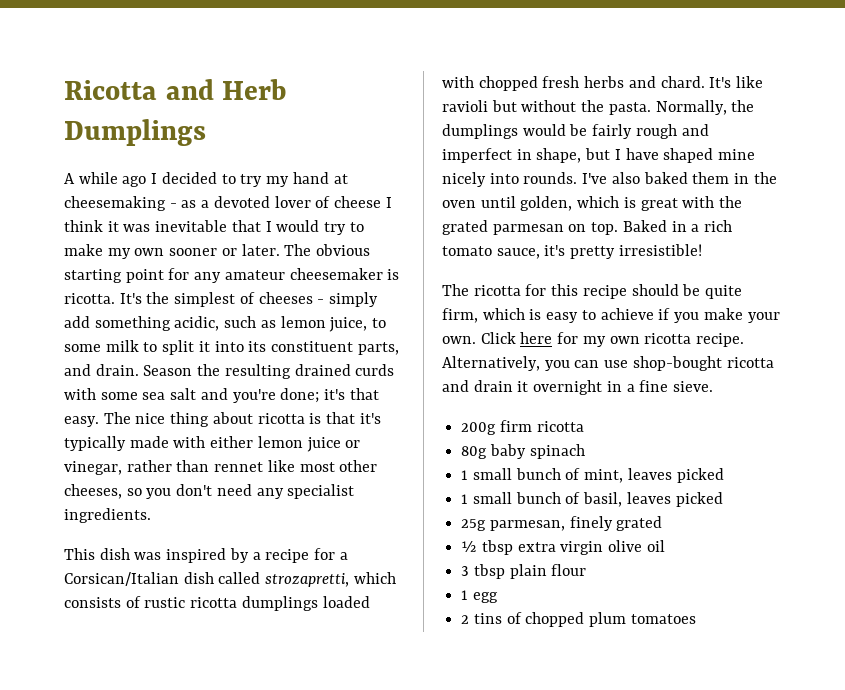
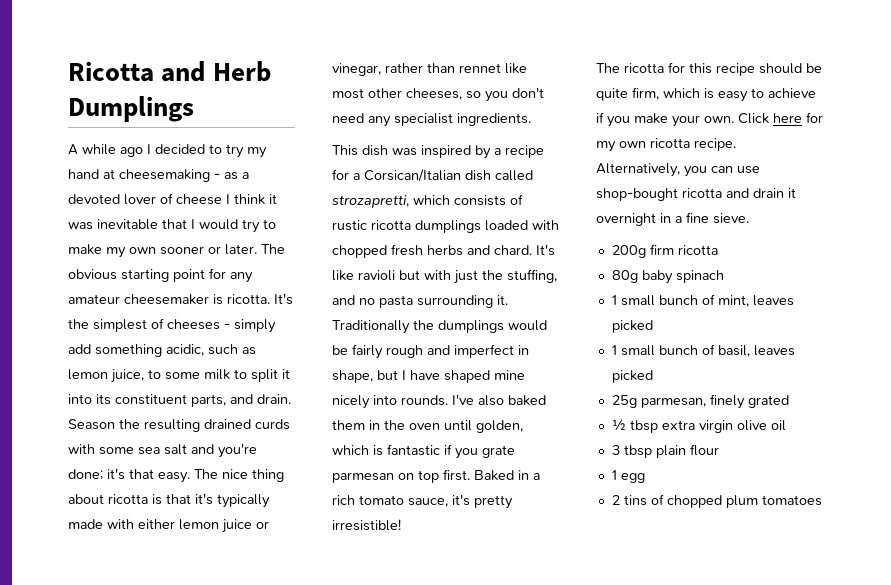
- It's like ravioli but without the pasta. Normally, the dumplings would be fairly rough and imperfect in shape, but I have shaped mine nicely into rounds.
+ It's like ravioli but with just the stuffing, and no pasta surrounding it. Traditionally the dumplings would be fairly rough and imperfect in shape, but I have shaped mine nicely into rounds.
- I've also baked them in the oven until golden, which is great with the grated parmesan on top.
+ I've also baked them in the oven until golden, which is fantastic if you grate parmesan on top first.

